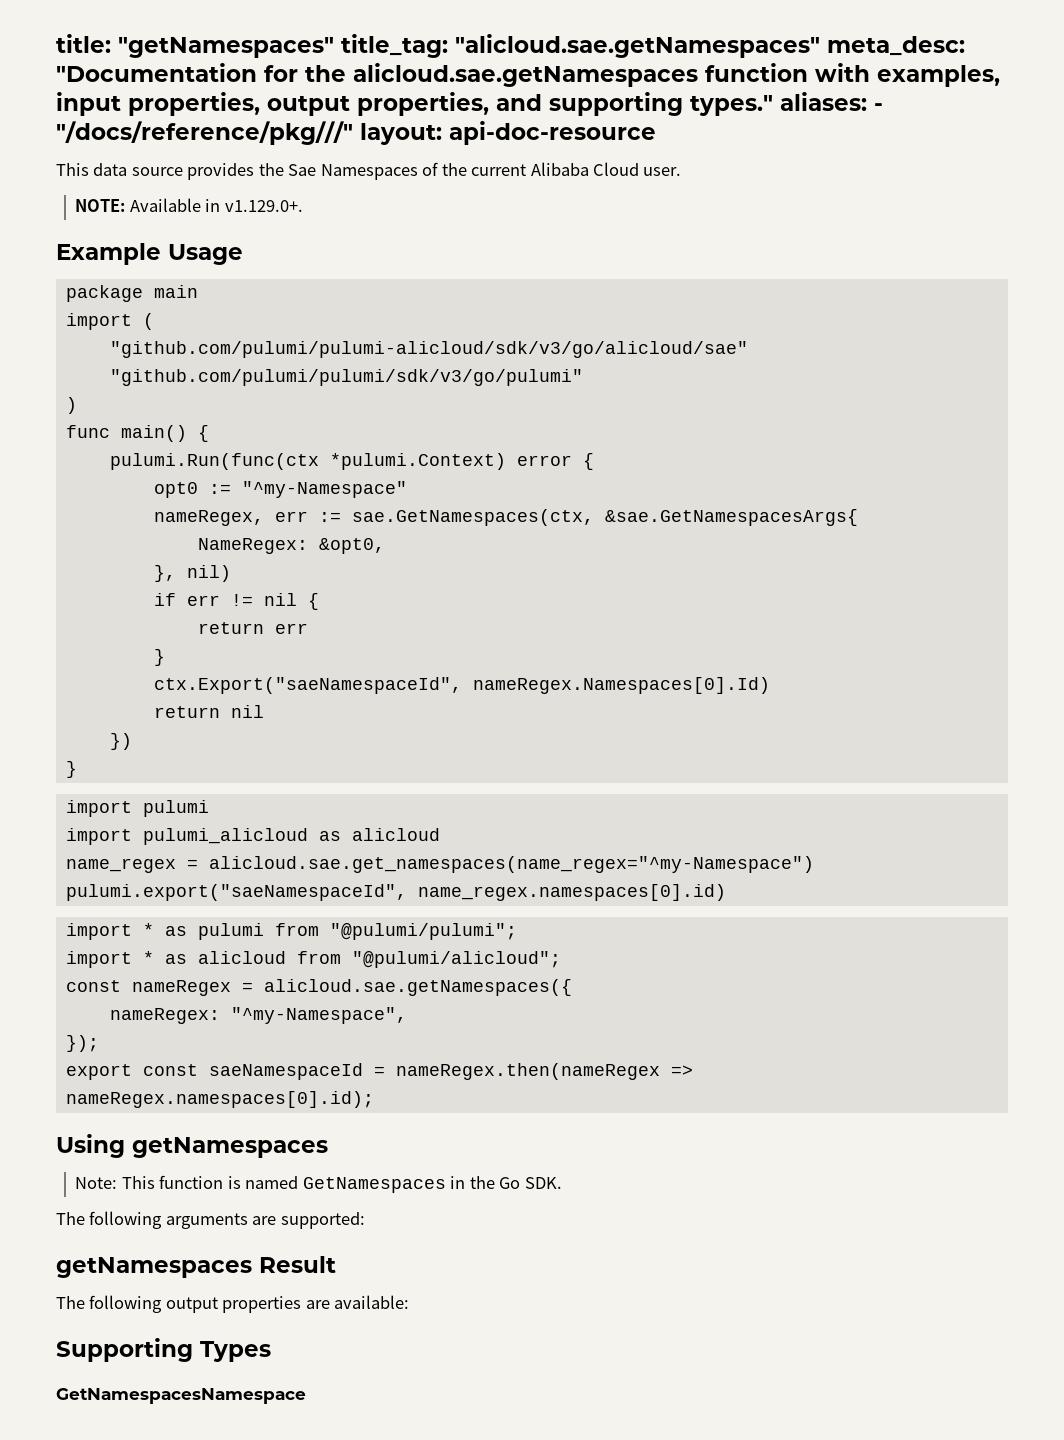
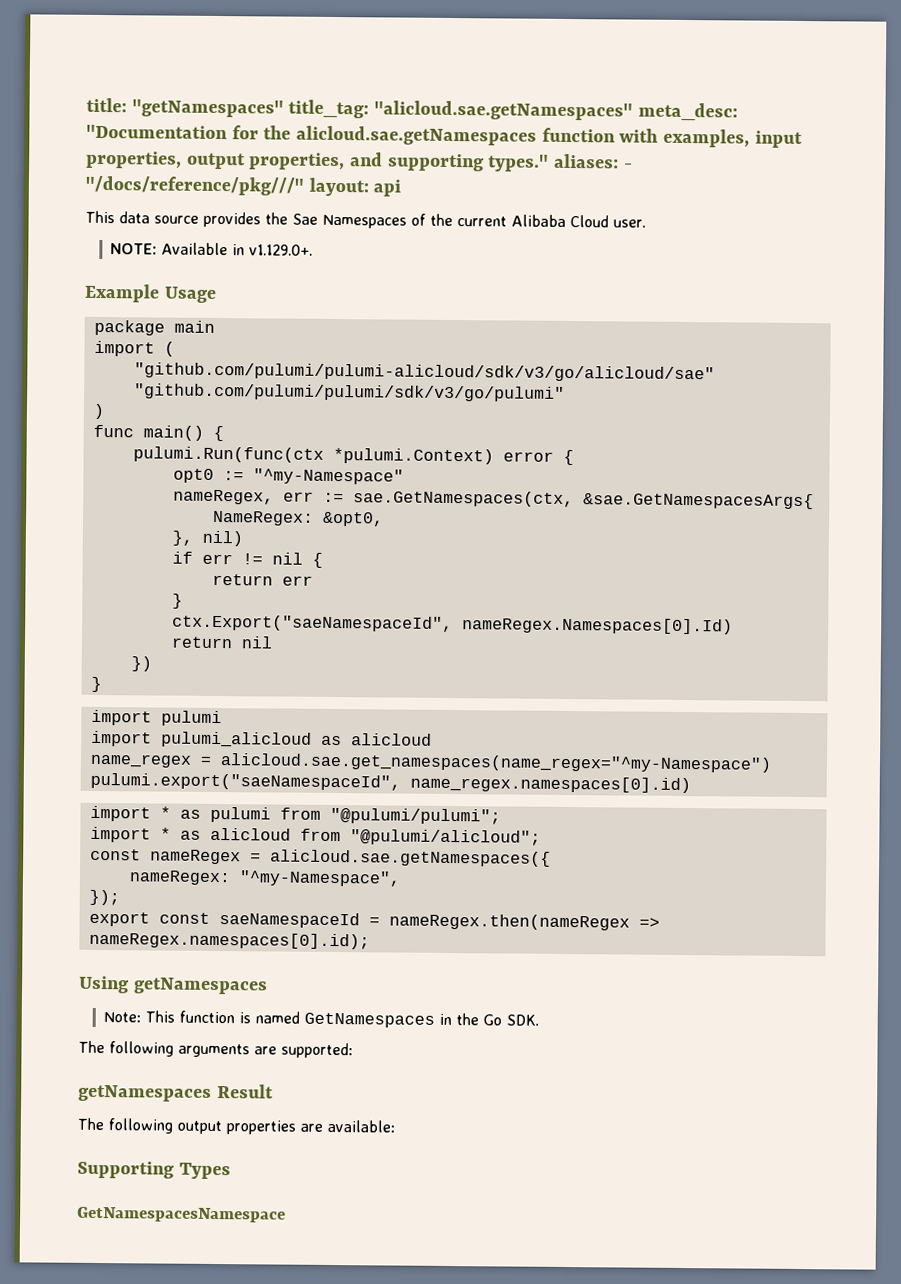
- title: "getNamespaces" title_tag: "alicloud.sae.getNamespaces" meta_desc: "Documentation for the alicloud.sae.getNamespaces function with examples, input properties, output properties, and supporting types." aliases: - "/docs/reference/pkg///" layout: api-doc-resource
+ title: "getNamespaces" title_tag: "alicloud.sae.getNamespaces" meta_desc: "Documentation for the alicloud.sae.getNamespaces function with examples, input properties, output properties, and supporting types." aliases: - "/docs/reference/pkg///" layout: api

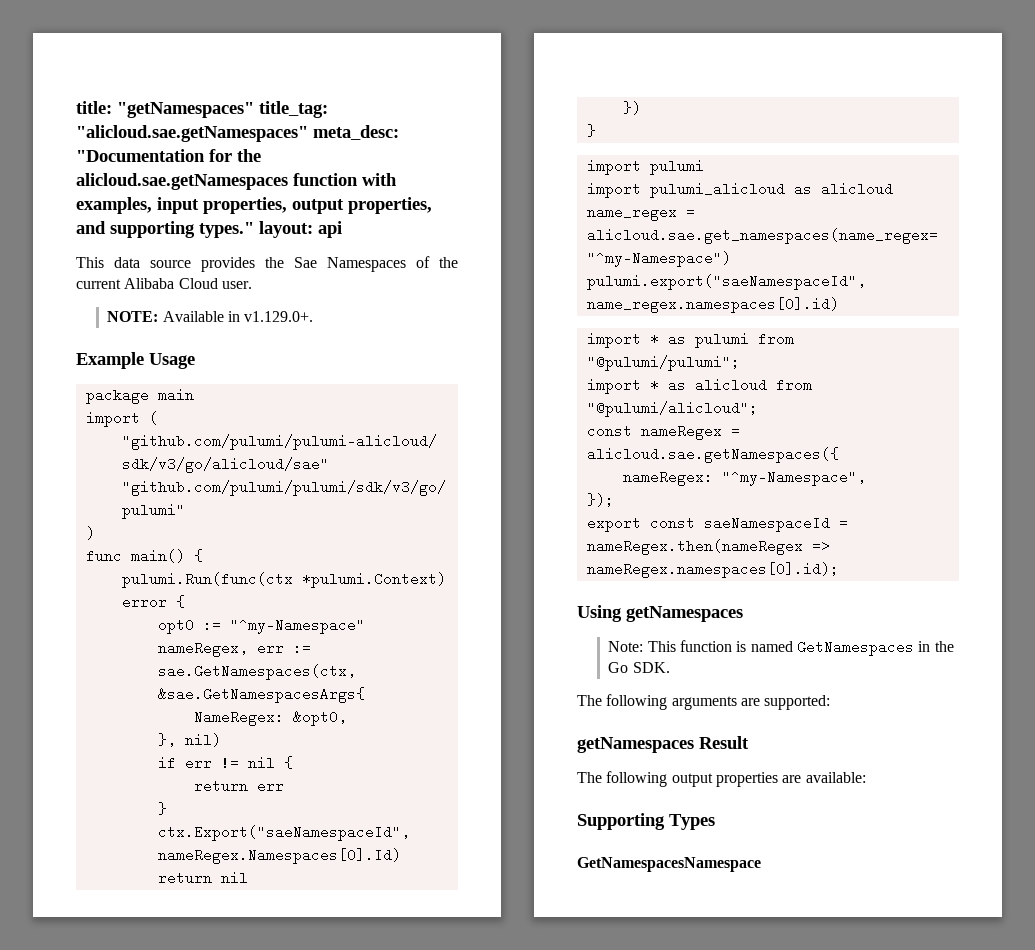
- title: "getNamespaces" title_tag: "alicloud.sae.getNamespaces" meta_desc: "Documentation for the alicloud.sae.getNamespaces function with examples, input properties, output properties, and supporting types." aliases: - "/docs/reference/pkg///" layout: api
+ title: "getNamespaces" title_tag: "alicloud.sae.getNamespaces" meta_desc: "Documentation for the alicloud.sae.getNamespaces function with examples, input properties, output properties, and supporting types." layout: api

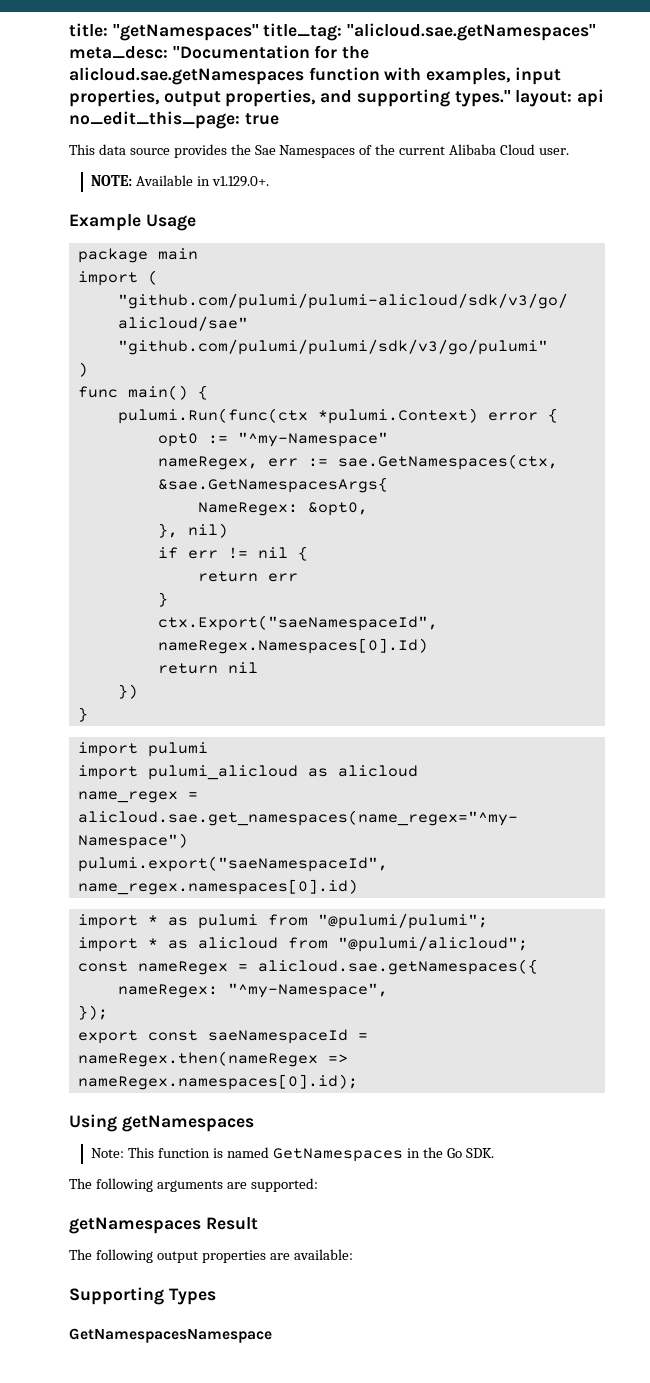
- title: "getNamespaces" title_tag: "alicloud.sae.getNamespaces" meta_desc: "Documentation for the alicloud.sae.getNamespaces function with examples, input properties, output properties, and supporting types." layout: api
+ title: "getNamespaces" title_tag: "alicloud.sae.getNamespaces" meta_desc: "Documentation for the alicloud.sae.getNamespaces function with examples, input properties, output properties, and supporting types." layout: api no_edit_this_page: true

